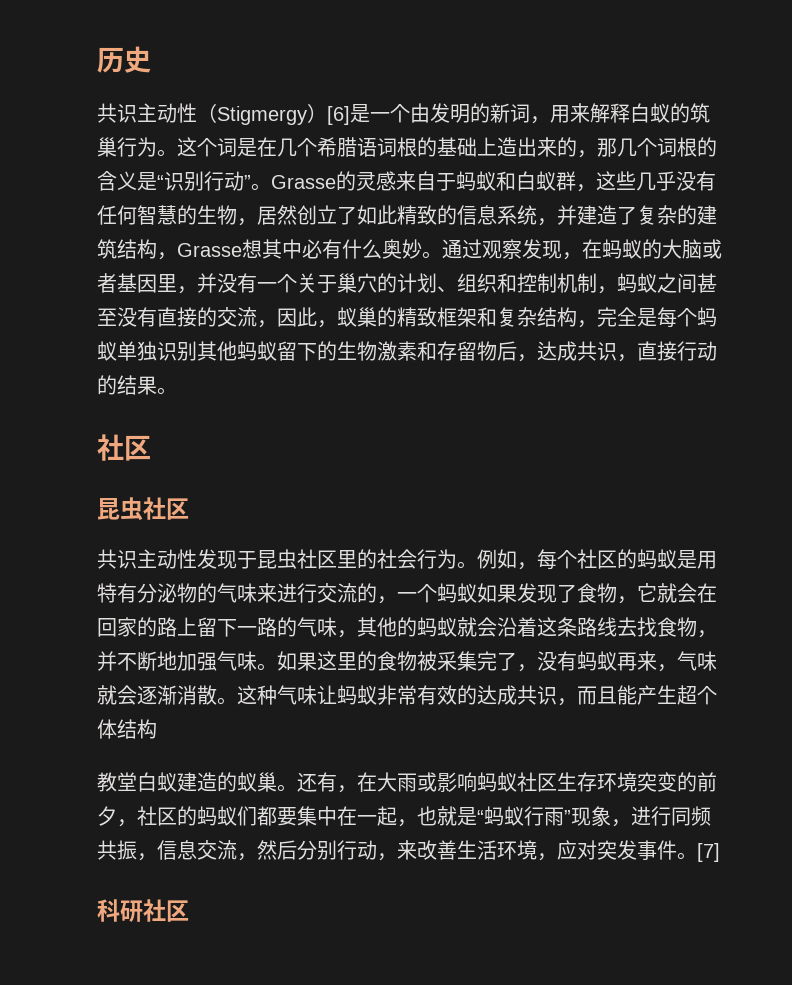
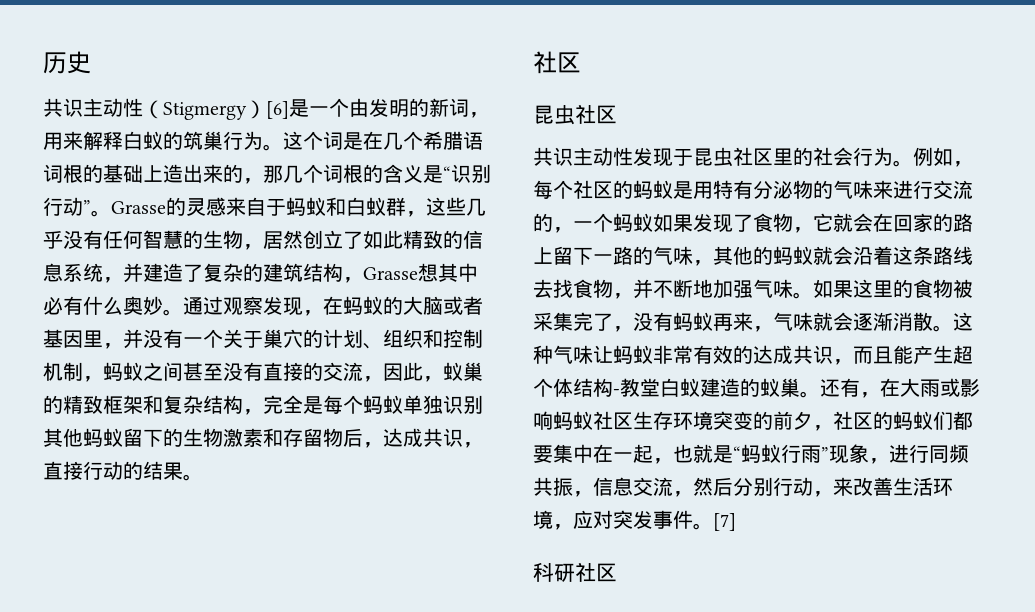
- 这种气味让蚂蚁非常有效的达成共识，而且能产生超个体结构
- 教堂白蚁建造的蚁巢。
+ 这种气味让蚂蚁非常有效的达成共识，而且能产生超个体结构-教堂白蚁建造的蚁巢。

